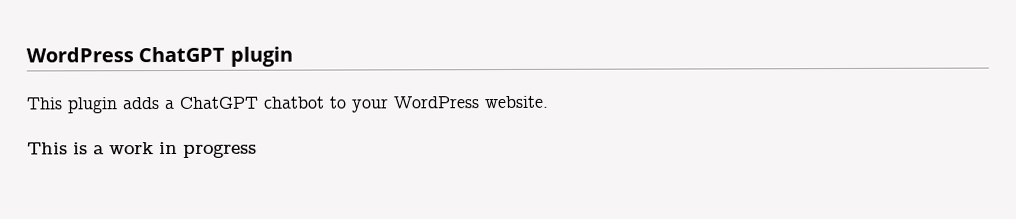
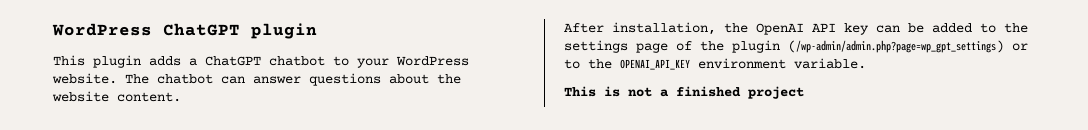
- This plugin adds a ChatGPT chatbot to your WordPress website.
- This is a work in progress
+ This plugin adds a ChatGPT chatbot to your WordPress website. The chatbot can answer questions about the website content.
+ After installation, the OpenAI API key can be added to the settings page of the plugin (/wp-admin/admin.php?page=wp_gpt_settings) or to the OPENAI_API_KEY environment variable.
+ This is not a finished project

